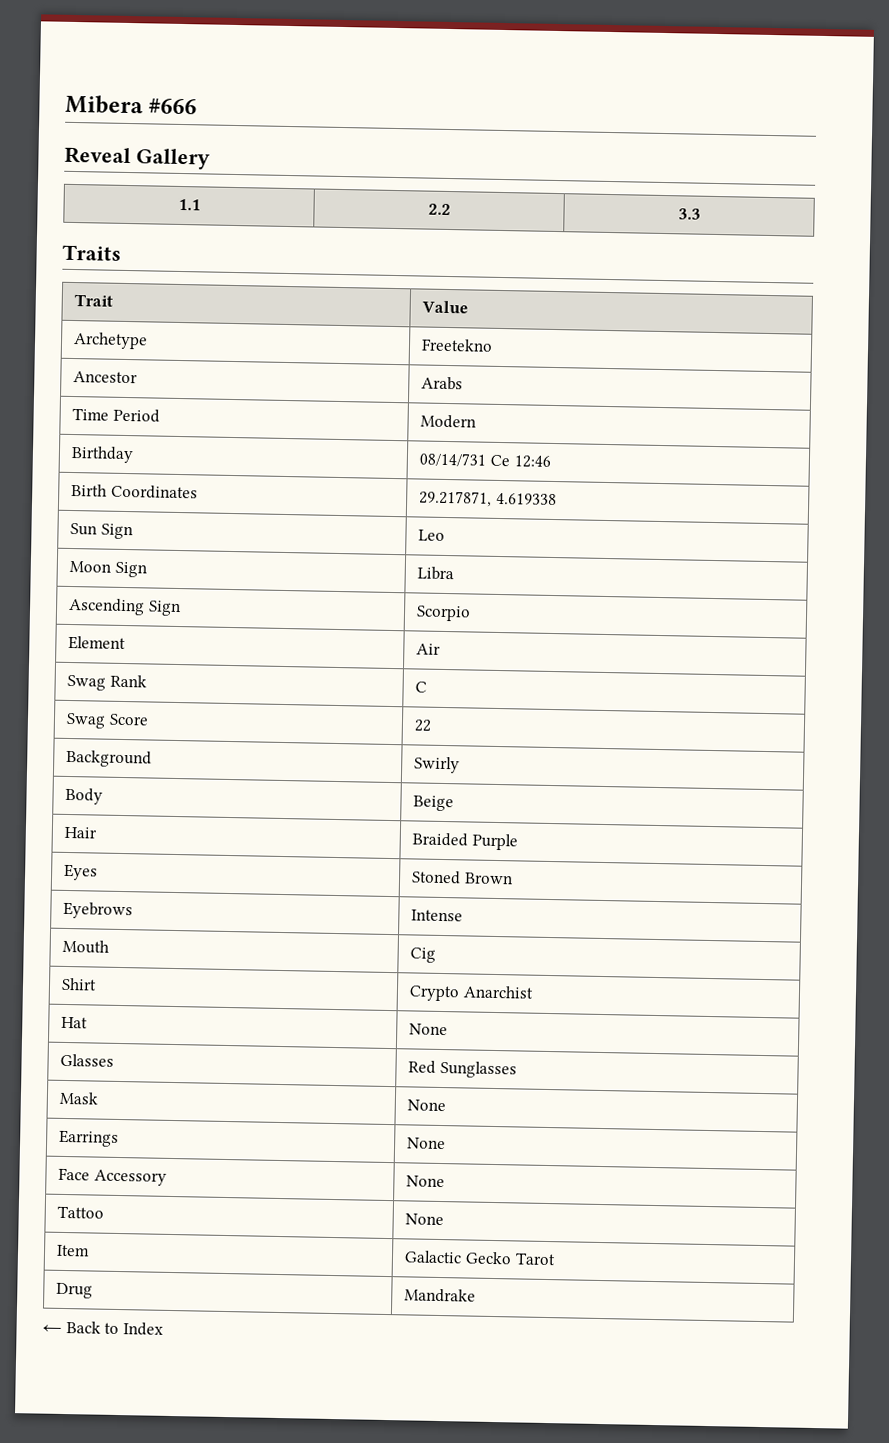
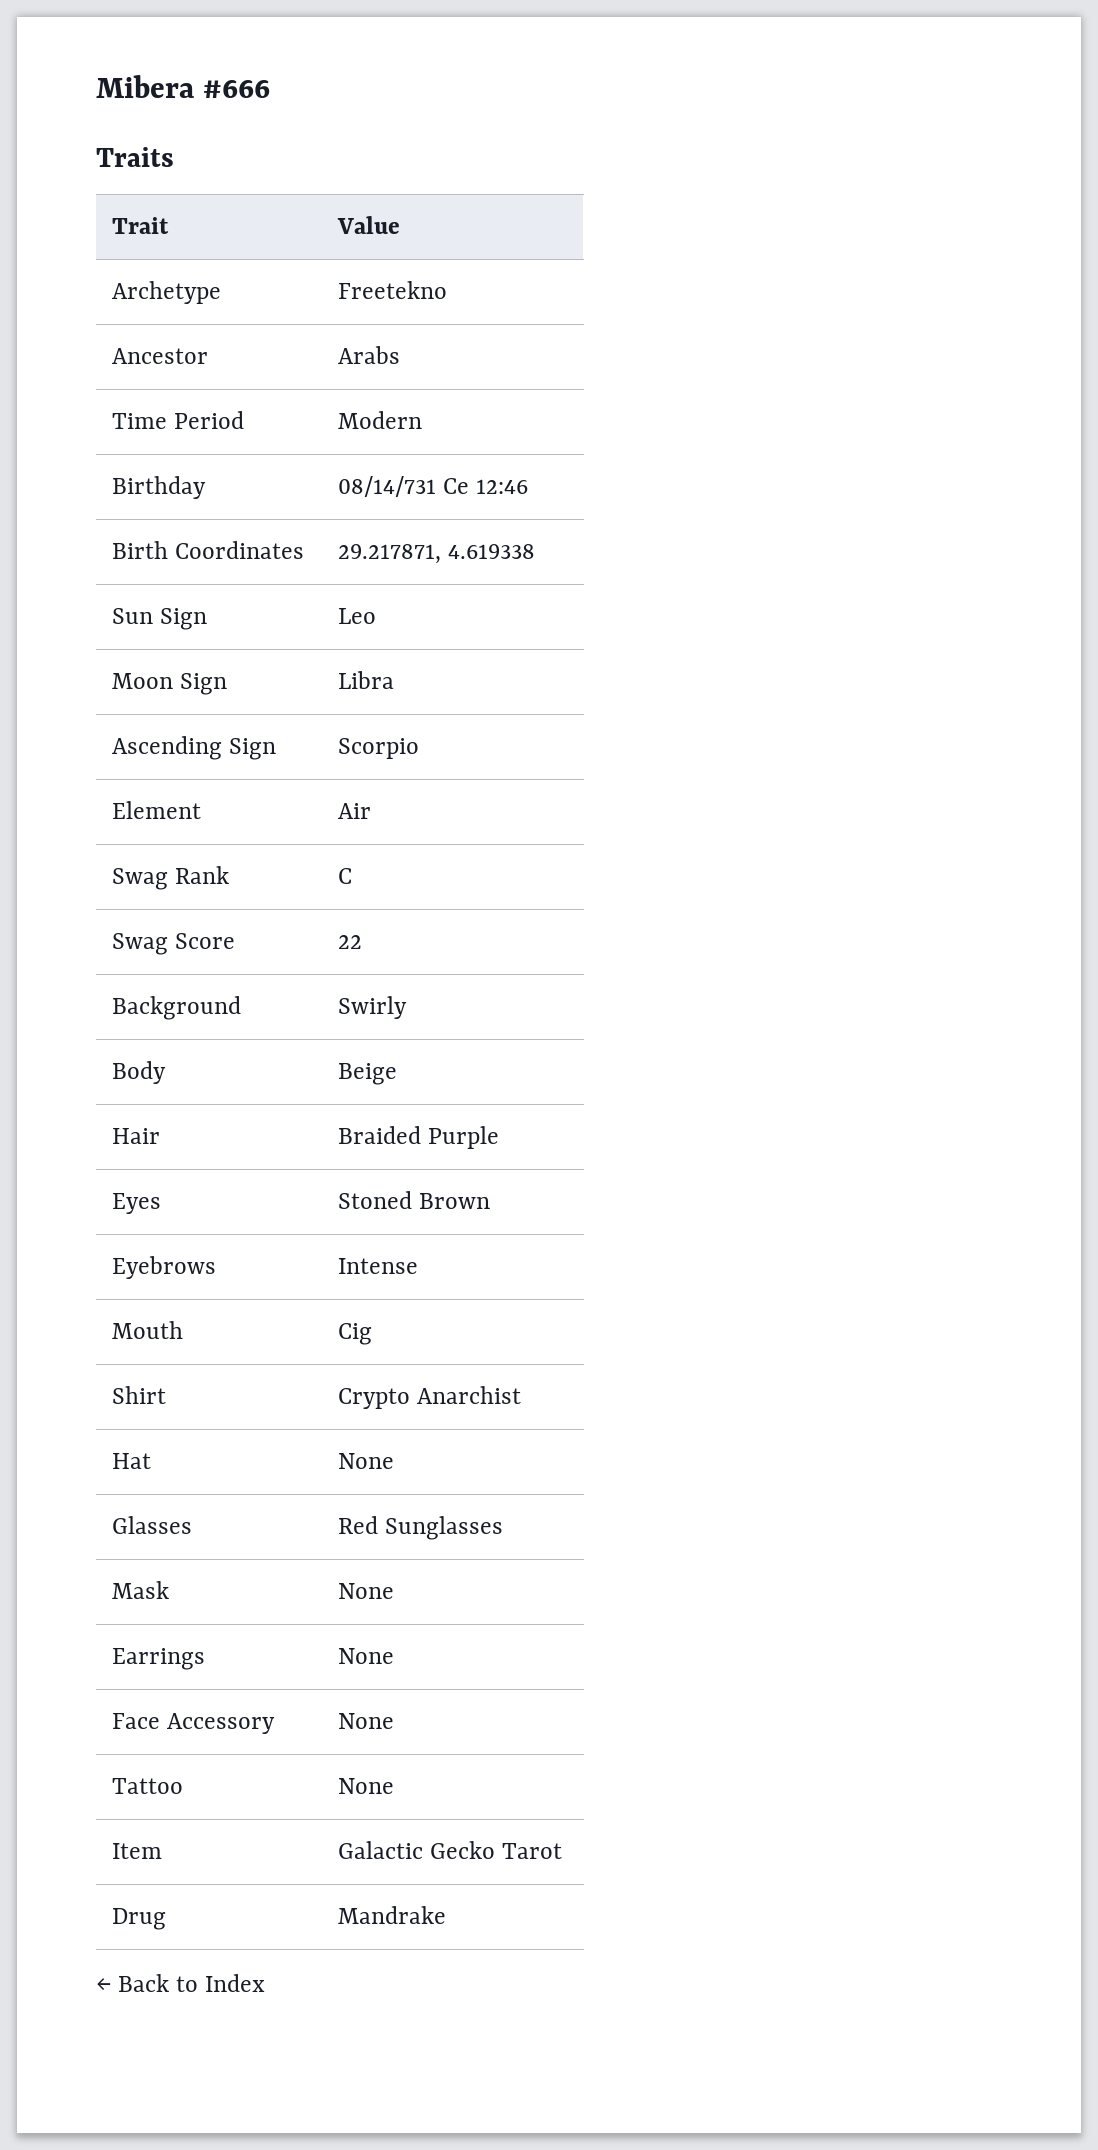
- Reveal Gallery
- 1.1 | 2.2 | 3.3

